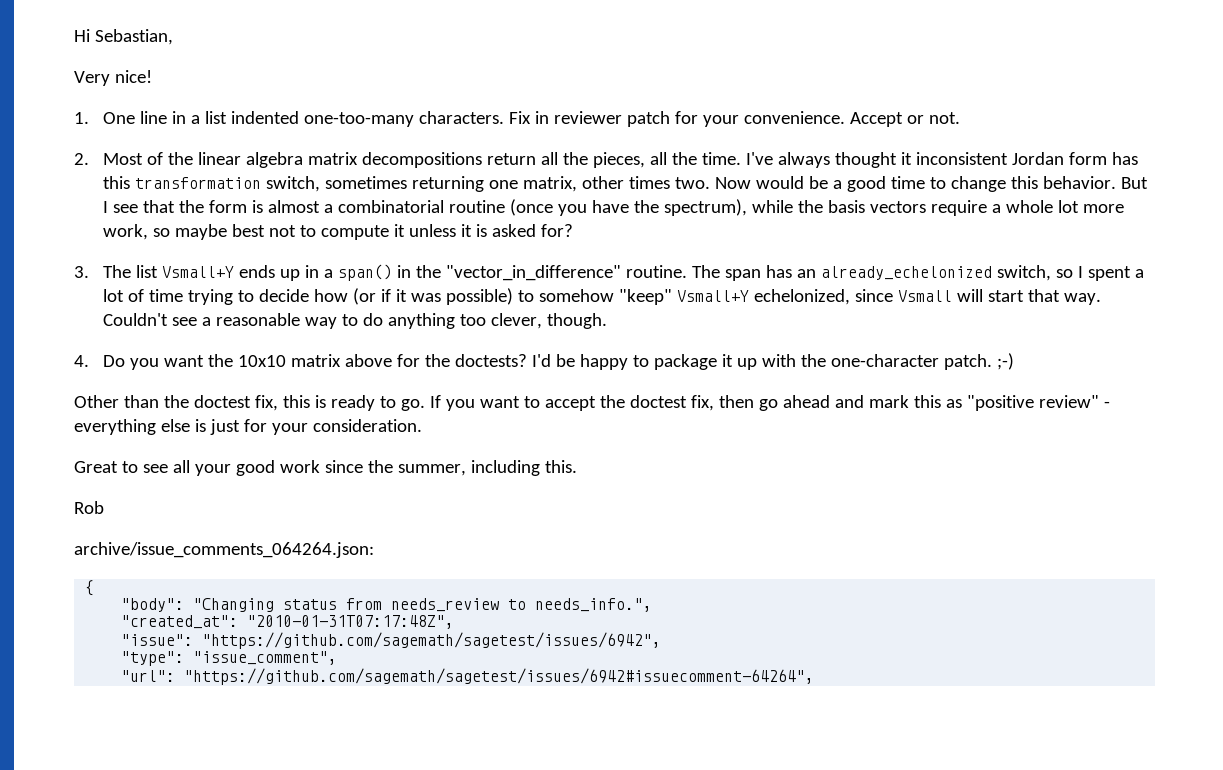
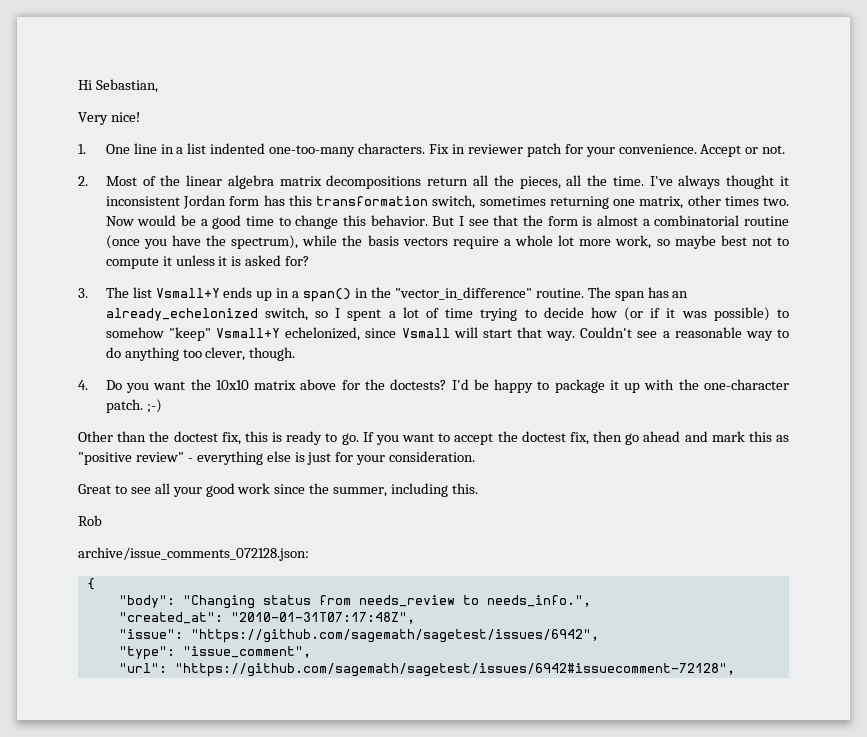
- archive/issue_comments_064264.json:
+ archive/issue_comments_072128.json:
- "url": "https://github.com/sagemath/sagetest/issues/6942#issuecomment-64264",
+ "url": "https://github.com/sagemath/sagetest/issues/6942#issuecomment-72128",

